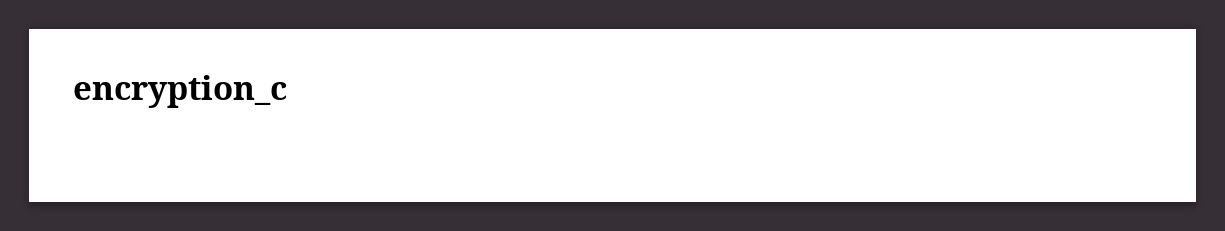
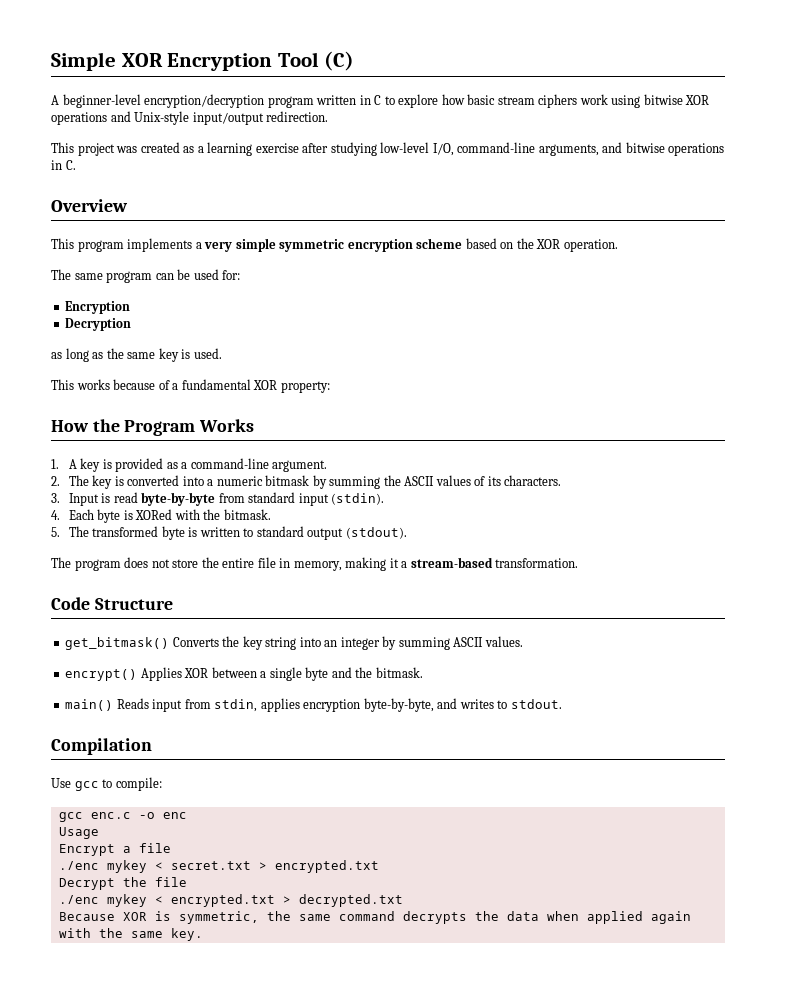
- encryption_c
+ Simple XOR Encryption Tool (C)
+ A beginner-level encryption/decryption program written in C to explore how basic stream ciphers work using bitwise XOR operations and Unix-style input/output redirection.
+ This project was created as a learning exercise after studying low-level I/O, command-line arguments, and bitwise operations in C.
+ Overview
+ This program implements a very simple symmetric encryption scheme based on the XOR operation.
+ The same program can be used for:
+ Encryption
+ Decryption
+ as long as the same key is used.
+ This works because of a fundamental XOR property:
+ How the Program Works
+ 1. A key is provided as a command-line argument.
+ 2. The key is converted into a numeric bitmask by summing the ASCII values of its characters.
+ 3. Input is read byte-by-byte from standard input (stdin).
+ 4. Each byte is XORed with the bitmask.
+ 5. The transformed byte is written to standard output (stdout).
+ The program does not store the entire file in memory, making it a stream-based transformation.
+ Code Structure
+ get_bitmask() Converts the key string into an integer by summing ASCII values.
+ encrypt() Applies XOR between a single byte and the bitmask.
+ main() Reads input from stdin, applies encryption byte-by-byte, and writes to stdout.
+ Compilation
+ Use gcc to compile:
+ gcc enc.c -o enc
+ Usage
+ Encrypt a file
+ ./enc mykey < secret.txt > encrypted.txt
+ Decrypt the file
+ ./enc mykey < encrypted.txt > decrypted.txt
+ Because XOR is symmetric, the same command decrypts the data when applied again with the same key.

